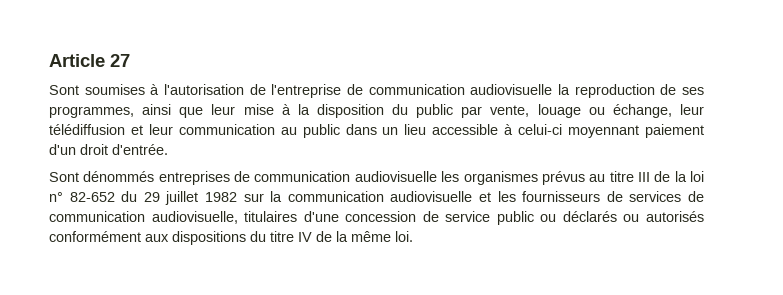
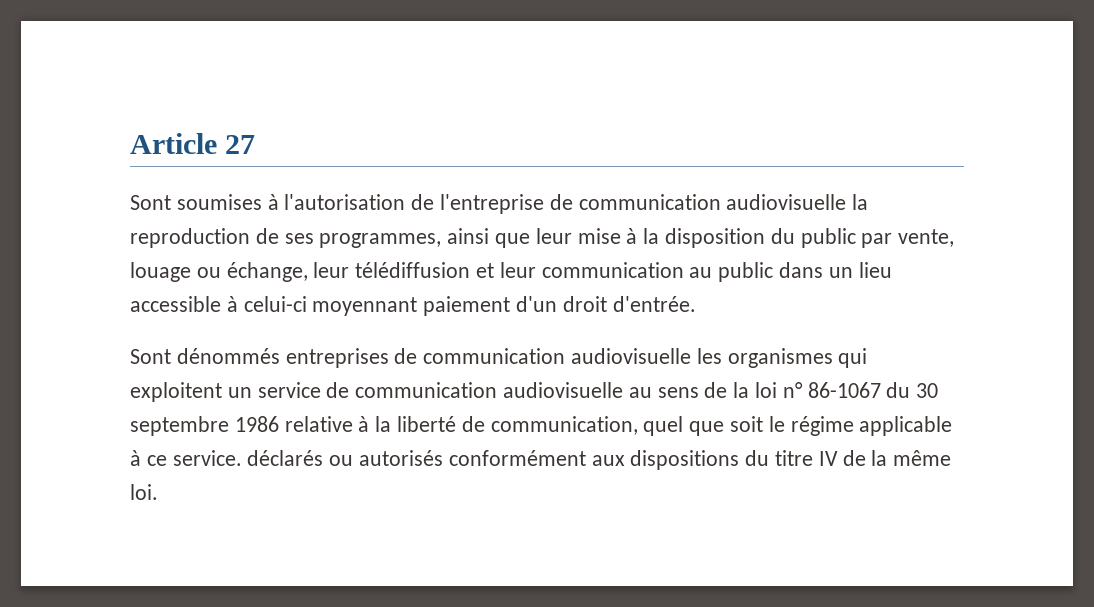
- Sont dénommés entreprises de communication audiovisuelle les organismes prévus au titre III de la loi n° 82-652 du 29 juillet 1982 sur la communication audiovisuelle et les fournisseurs de services de communication audiovisuelle, titulaires d'une concession de service public ou déclarés ou autorisés conformément aux dispositions du titre IV de la même loi.
+ Sont dénommés entreprises de communication audiovisuelle les organismes qui exploitent un service de communication audiovisuelle au sens de la loi n° 86-1067 du 30 septembre 1986 relative à la liberté de communication, quel que soit le régime applicable à ce service. déclarés ou autorisés conformément aux dispositions du titre IV de la même loi.

